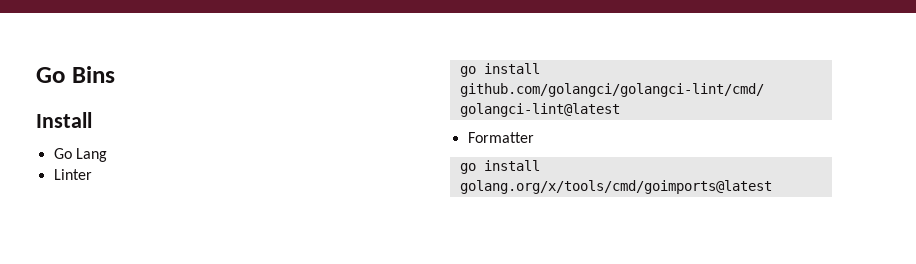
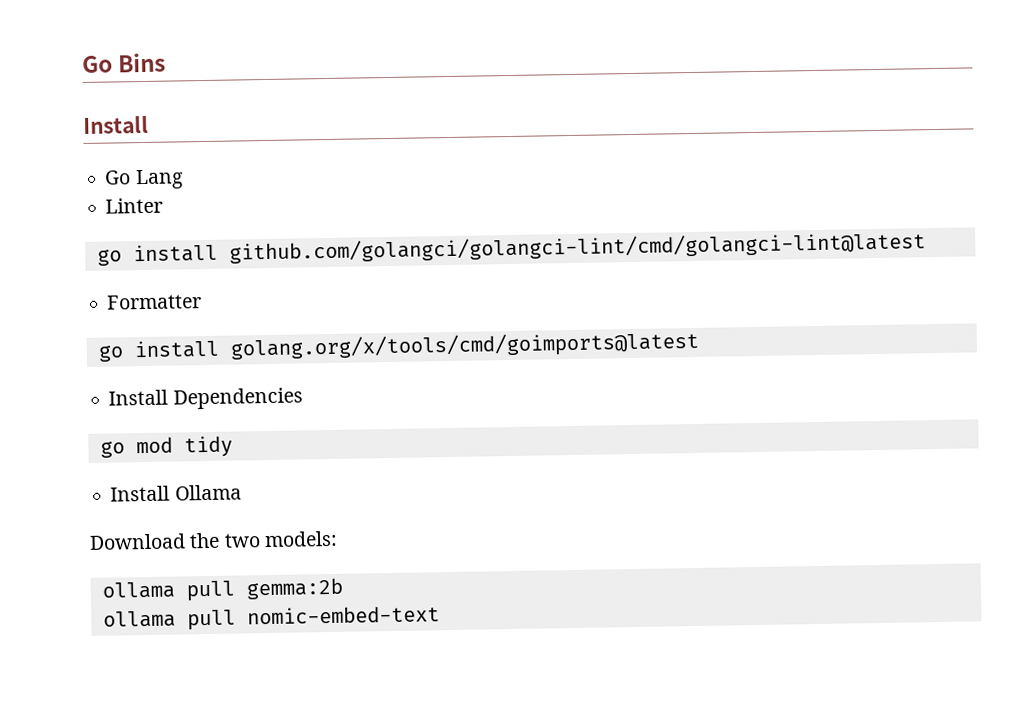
+ Install Dependencies
+ go mod tidy
+ Install Ollama
+ Download the two models:
+ ollama pull gemma:2b
+ ollama pull nomic-embed-text

